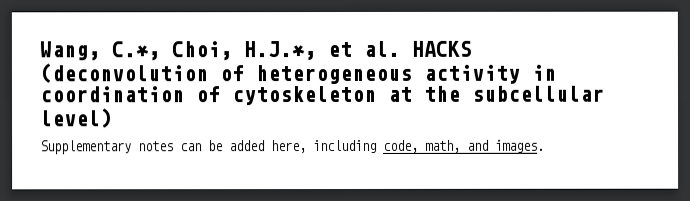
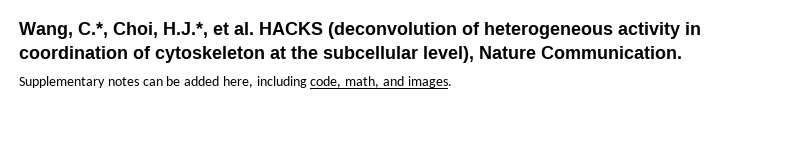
- Wang, C.*, Choi, H.J.*, et al. HACKS (deconvolution of heterogeneous activity in coordination of cytoskeleton at the subcellular level)
+ Wang, C.*, Choi, H.J.*, et al. HACKS (deconvolution of heterogeneous activity in coordination of cytoskeleton at the subcellular level), Nature Communication.

